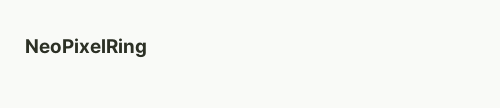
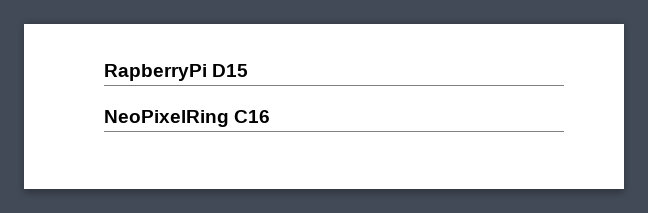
- NeoPixelRing
+ RapberryPi D15
+ NeoPixelRing C16

